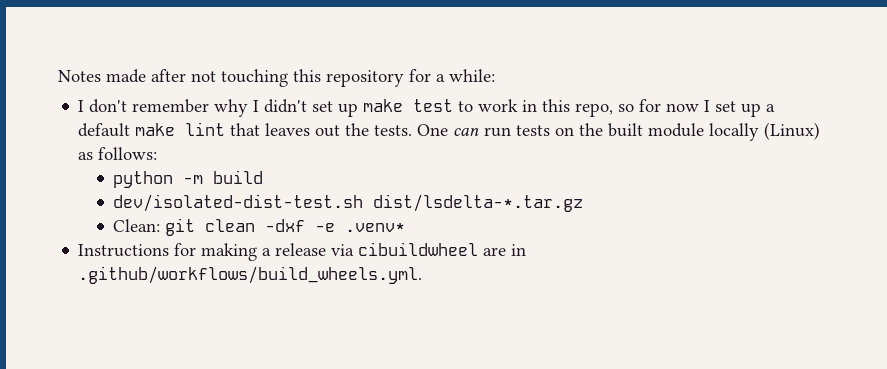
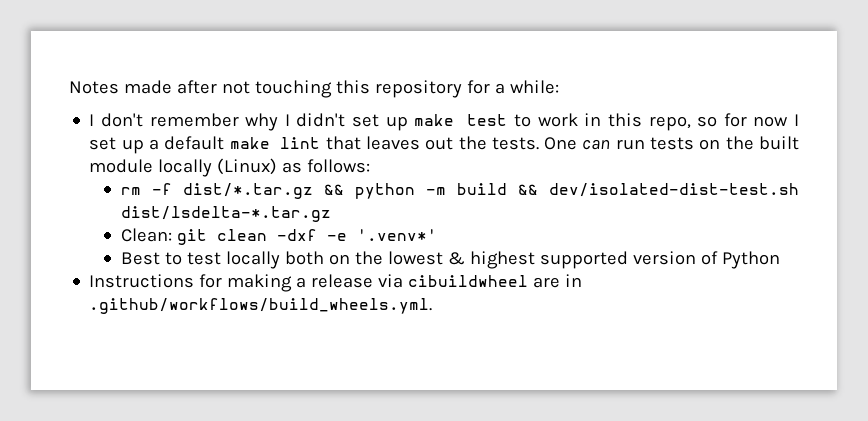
- python -m build
- dev/isolated-dist-test.sh dist/lsdelta-*.tar.gz
+ rm -f dist/*.tar.gz && python -m build && dev/isolated-dist-test.sh dist/lsdelta-*.tar.gz
- Clean: git clean -dxf -e .venv*
+ Clean: git clean -dxf -e '.venv*'
+ Best to test locally both on the lowest & highest supported version of Python

